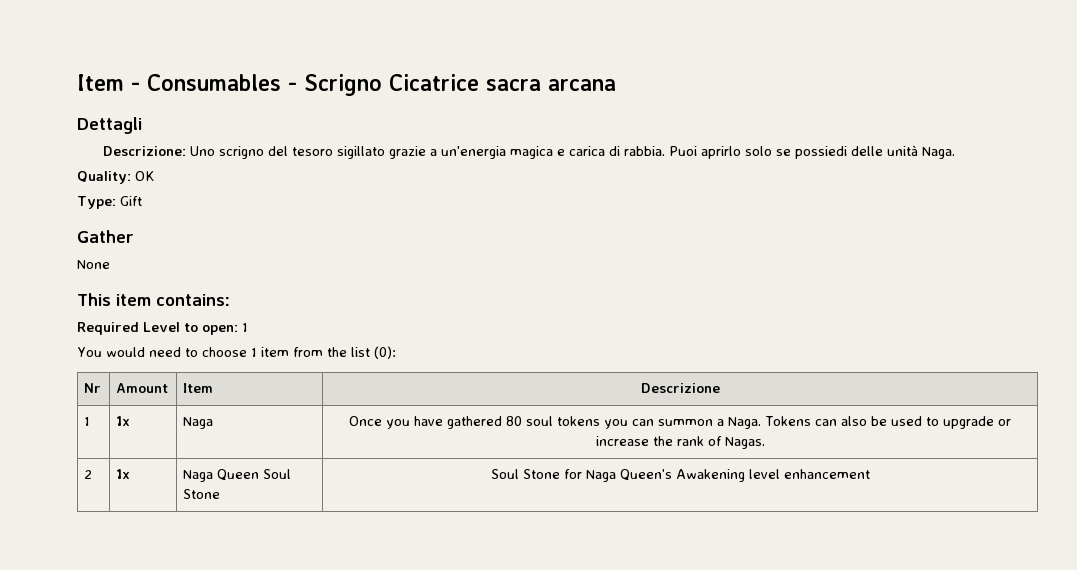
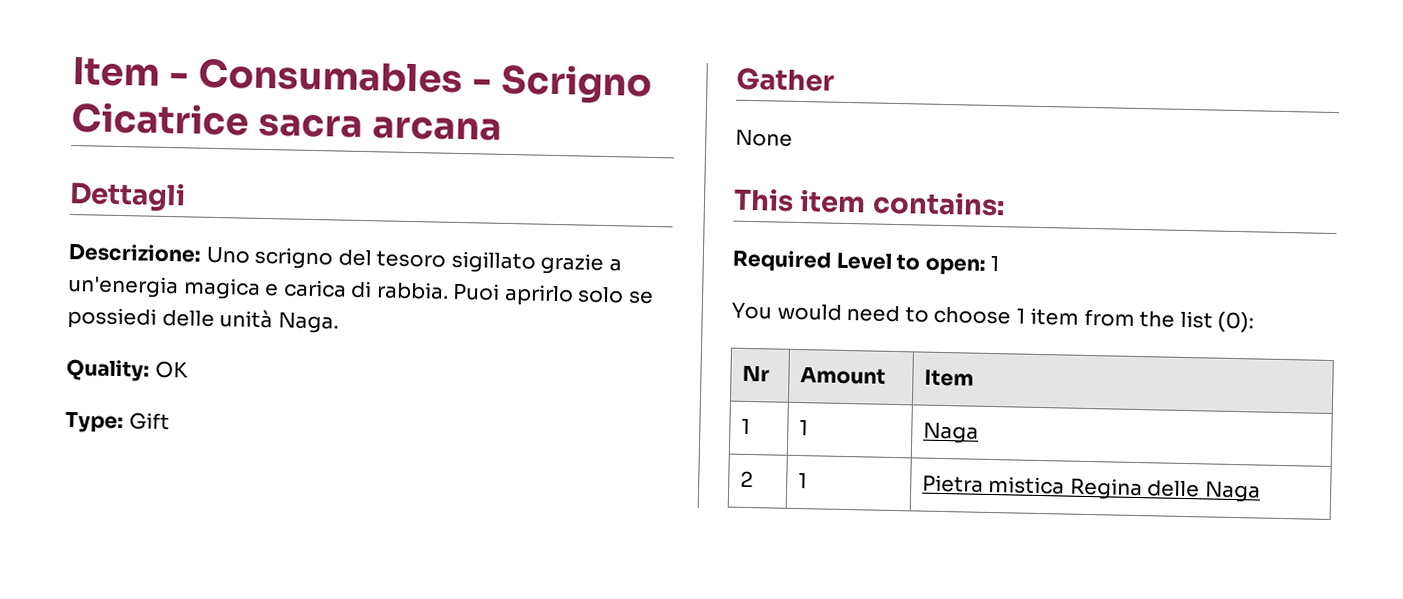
- Nr | Amount | Item | Descrizione
- 1 | 1x | Naga | Once you have gathered 80 soul tokens you can summon a Naga. Tokens can also be used to upgrade or increase the rank of Nagas.
- 2 | 1x | Naga Queen Soul Stone | Soul Stone for Naga Queen's Awakening level enhancement
+ Nr | Amount | Item
+ 1 | 1 | Naga
+ 2 | 1 | Pietra mistica Regina delle Naga

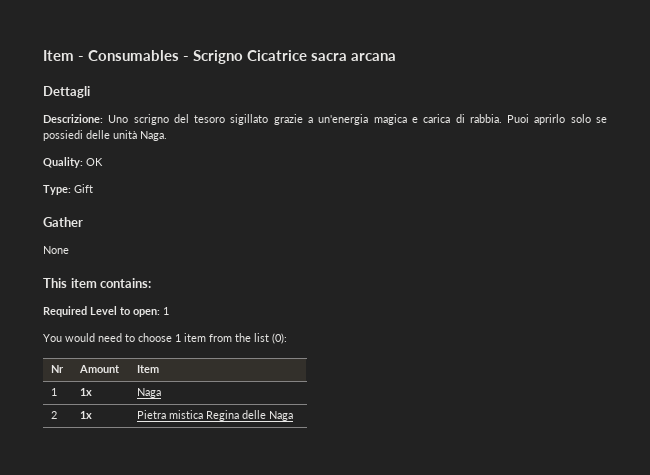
- 1 | 1 | Naga
+ 1 | 1x | Naga
- 2 | 1 | Pietra mistica Regina delle Naga
+ 2 | 1x | Pietra mistica Regina delle Naga

